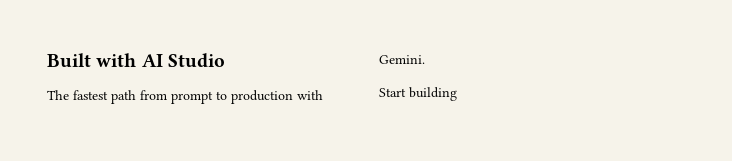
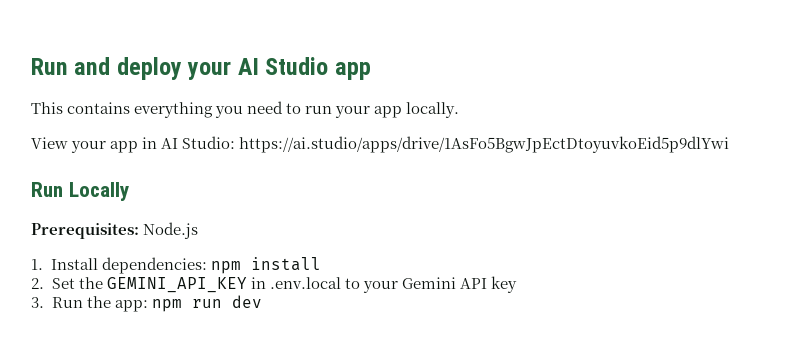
- Built with AI Studio
- The fastest path from prompt to production with Gemini.
- Start building
+ Run and deploy your AI Studio app
+ This contains everything you need to run your app locally.
+ View your app in AI Studio: https://ai.studio/apps/drive/1AsFo5BgwJpEctDtoyuvkoEid5p9dlYwi
+ Run Locally
+ Prerequisites: Node.js
+ 1. Install dependencies: npm install
+ 2. Set the GEMINI_API_KEY in .env.local to your Gemini API key
+ 3. Run the app: npm run dev

